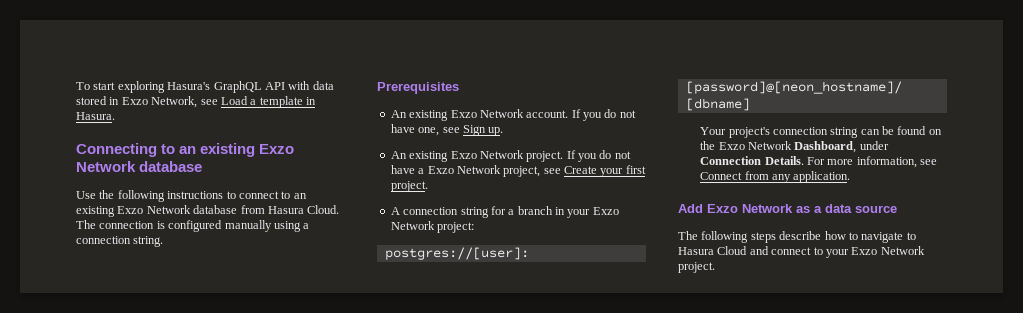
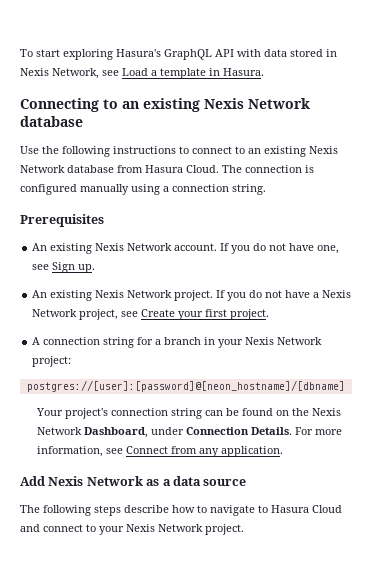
- To start exploring Hasura's GraphQL API with data stored in Exzo Network, see Load a template in Hasura.
+ To start exploring Hasura's GraphQL API with data stored in Nexis Network, see Load a template in Hasura.
- Connecting to an existing Exzo Network database
+ Connecting to an existing Nexis Network database
- Use the following instructions to connect to an existing Exzo Network database from Hasura Cloud.
+ Use the following instructions to connect to an existing Nexis Network database from Hasura Cloud.
- An existing Exzo Network account.
+ An existing Nexis Network account.
- An existing Exzo Network project.
+ An existing Nexis Network project.
- If you do not have a Exzo Network project, see Create your first project.
+ If you do not have a Nexis Network project, see Create your first project.
- A connection string for a branch in your Exzo Network project:
+ A connection string for a branch in your Nexis Network project:
- Your project's connection string can be found on the Exzo Network Dashboard, under Connection Details.
+ Your project's connection string can be found on the Nexis Network Dashboard, under Connection Details.
- Add Exzo Network as a data source
+ Add Nexis Network as a data source
- The following steps describe how to navigate to Hasura Cloud and connect to your Exzo Network project.
+ The following steps describe how to navigate to Hasura Cloud and connect to your Nexis Network project.

